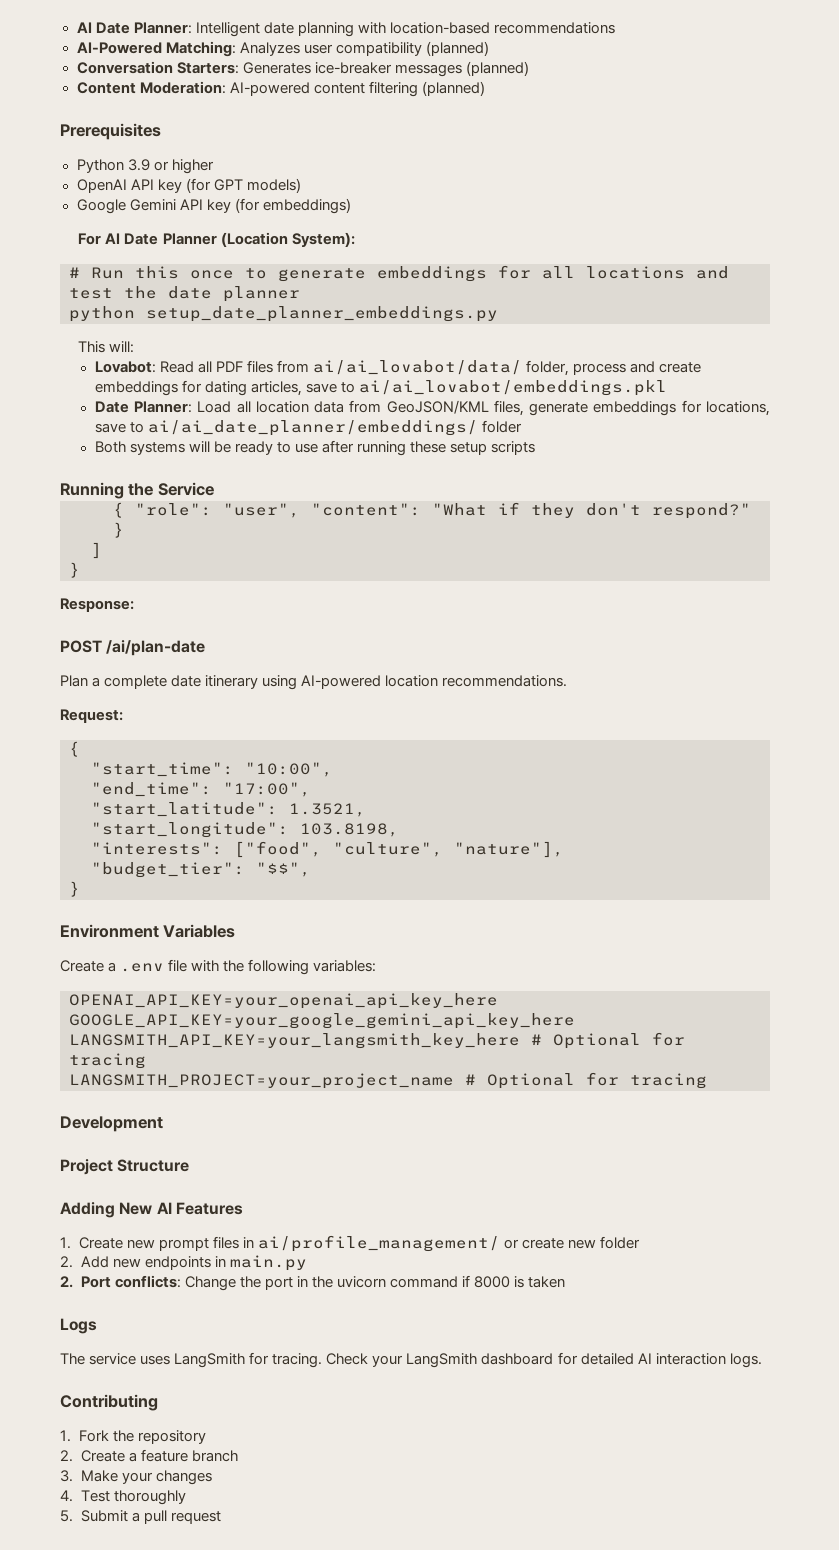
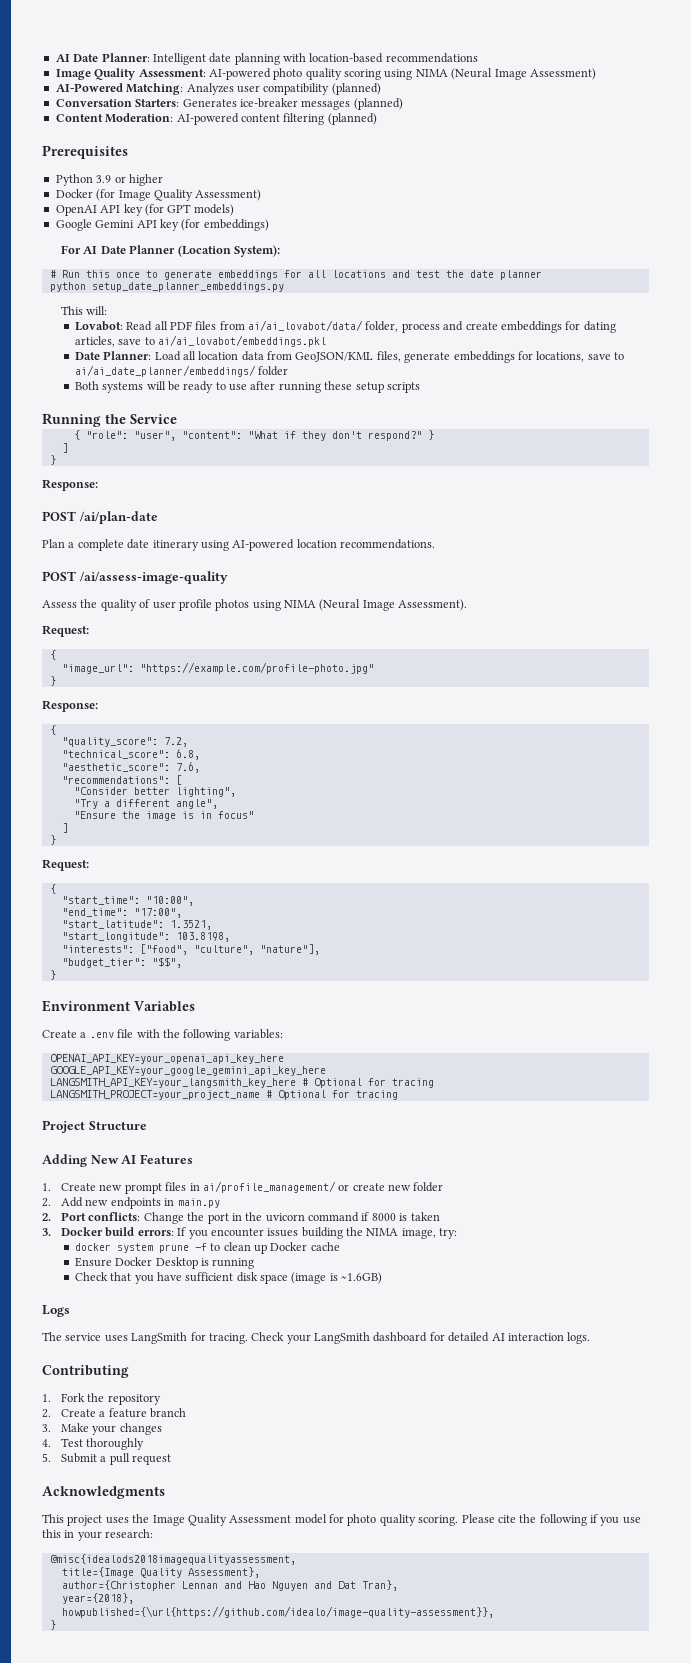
+ Image Quality Assessment: AI-powered photo quality scoring using NIMA (Neural Image Assessment)
+ Docker (for Image Quality Assessment)
+ POST /ai/assess-image-quality
+ Assess the quality of user profile photos using NIMA (Neural Image Assessment).
+ Request:
+ {
+ "image_url": "https://example.com/profile-photo.jpg"
+ }
+ Response:
+ {
+ "quality_score": 7.2,
+ "technical_score": 6.8,
+ "aesthetic_score": 7.6,
+ "recommendations": [
+ "Consider better lighting",
+ "Try a different angle",
+ "Ensure the image is in focus"
+ ]
+ }
- Development
+ 3. Docker build errors: If you encounter issues building the NIMA image, try:
+ docker system prune -f to clean up Docker cache
+ Ensure Docker Desktop is running
+ Check that you have sufficient disk space (image is ~1.6GB)
+ Acknowledgments
+ This project uses the Image Quality Assessment model for photo quality scoring. Please cite the following if you use this in your research:
+ @misc{idealods2018imagequalityassessment,
+ title={Image Quality Assessment},
+ author={Christopher Lennan and Hao Nguyen and Dat Tran},
+ year={2018},
+ howpublished={\url{https://github.com/idealo/image-quality-assessment}},
+ }

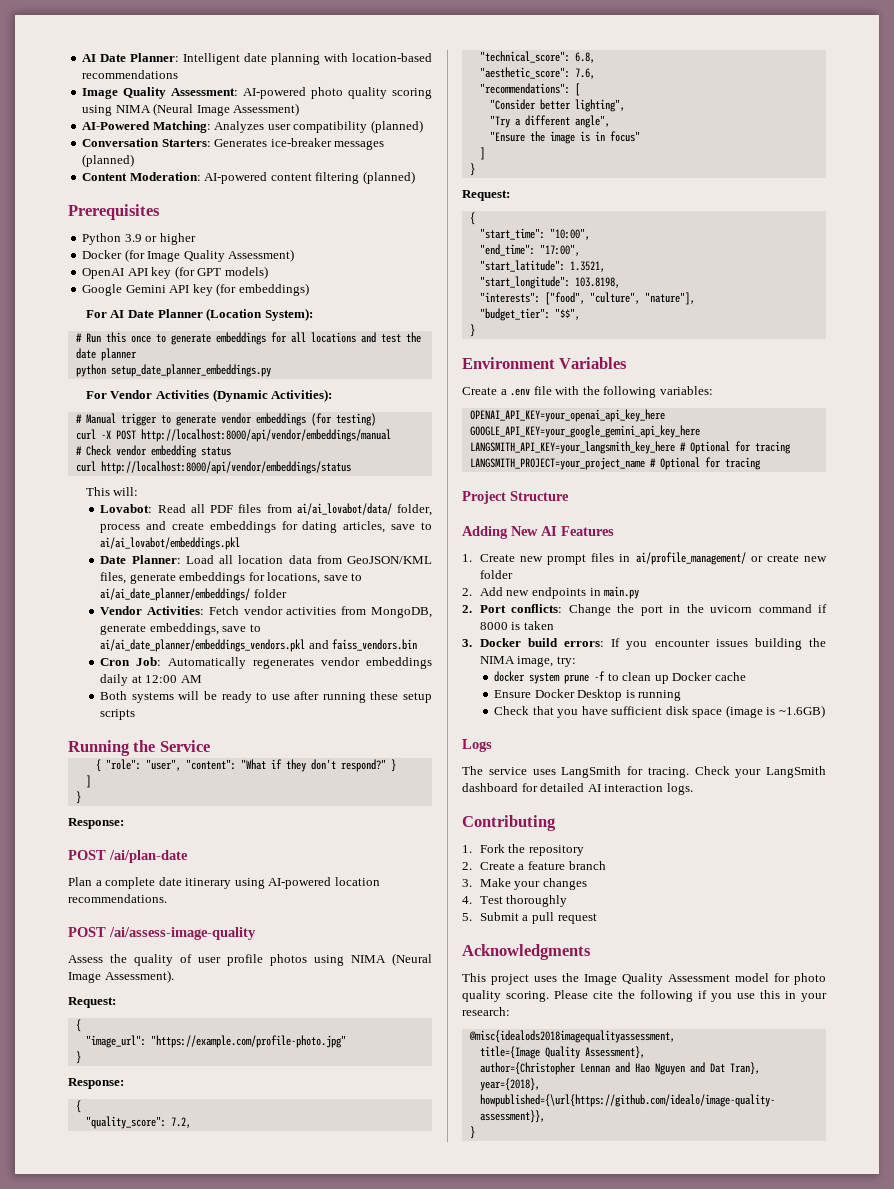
+ For Vendor Activities (Dynamic Activities):
+ # Manual trigger to generate vendor embeddings (for testing)
+ curl -X POST http://localhost:8000/api/vendor/embeddings/manual
+ # Check vendor embedding status
+ curl http://localhost:8000/api/vendor/embeddings/status
+ Vendor Activities: Fetch vendor activities from MongoDB, generate embeddings, save to ai/ai_date_planner/embeddings_vendors.pkl and faiss_vendors.bin
+ Cron Job: Automatically regenerates vendor embeddings daily at 12:00 AM

